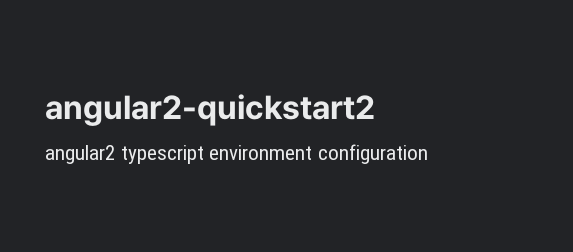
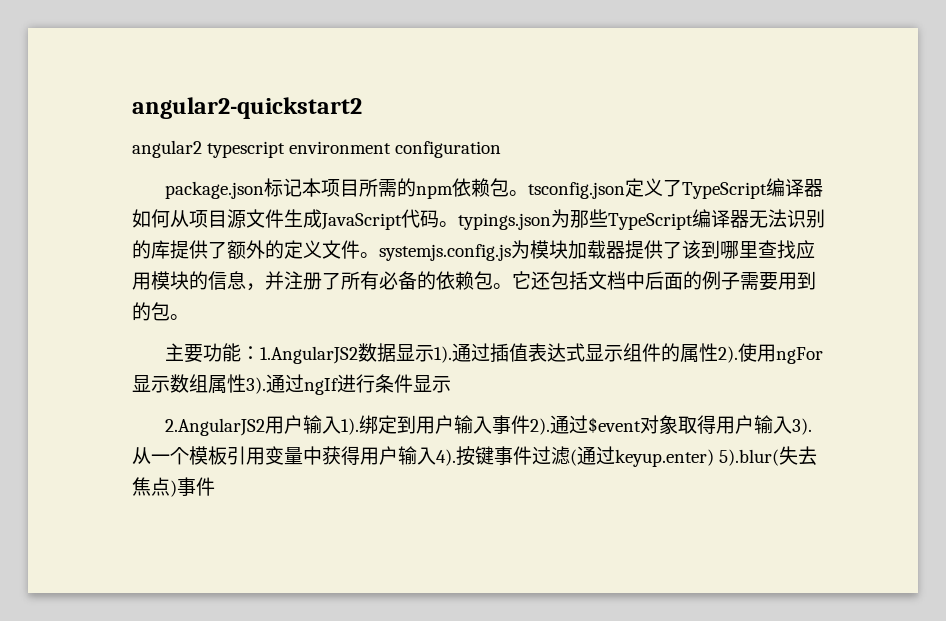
+ package.json标记本项目所需的npm依赖包。tsconfig.json定义了TypeScript编译器如何从项目源文件生成JavaScript代码。typings.json为那些TypeScript编译器无法识别的库提供了额外的定义文件。systemjs.config.js为模块加载器提供了该到哪里查找应用模块的信息，并注册了所有必备的依赖包。它还包括文档中后面的例子需要用到的包。
+ 主要功能：1.AngularJS2数据显示1).通过插值表达式显示组件的属性2).使用ngFor显示数组属性3).通过ngIf进行条件显示
+ 2.AngularJS2用户输入1).绑定到用户输入事件2).通过$event对象取得用户输入3).从一个模板引用变量中获得用户输入4).按键事件过滤(通过keyup.enter) 5).blur(失去焦点)事件

